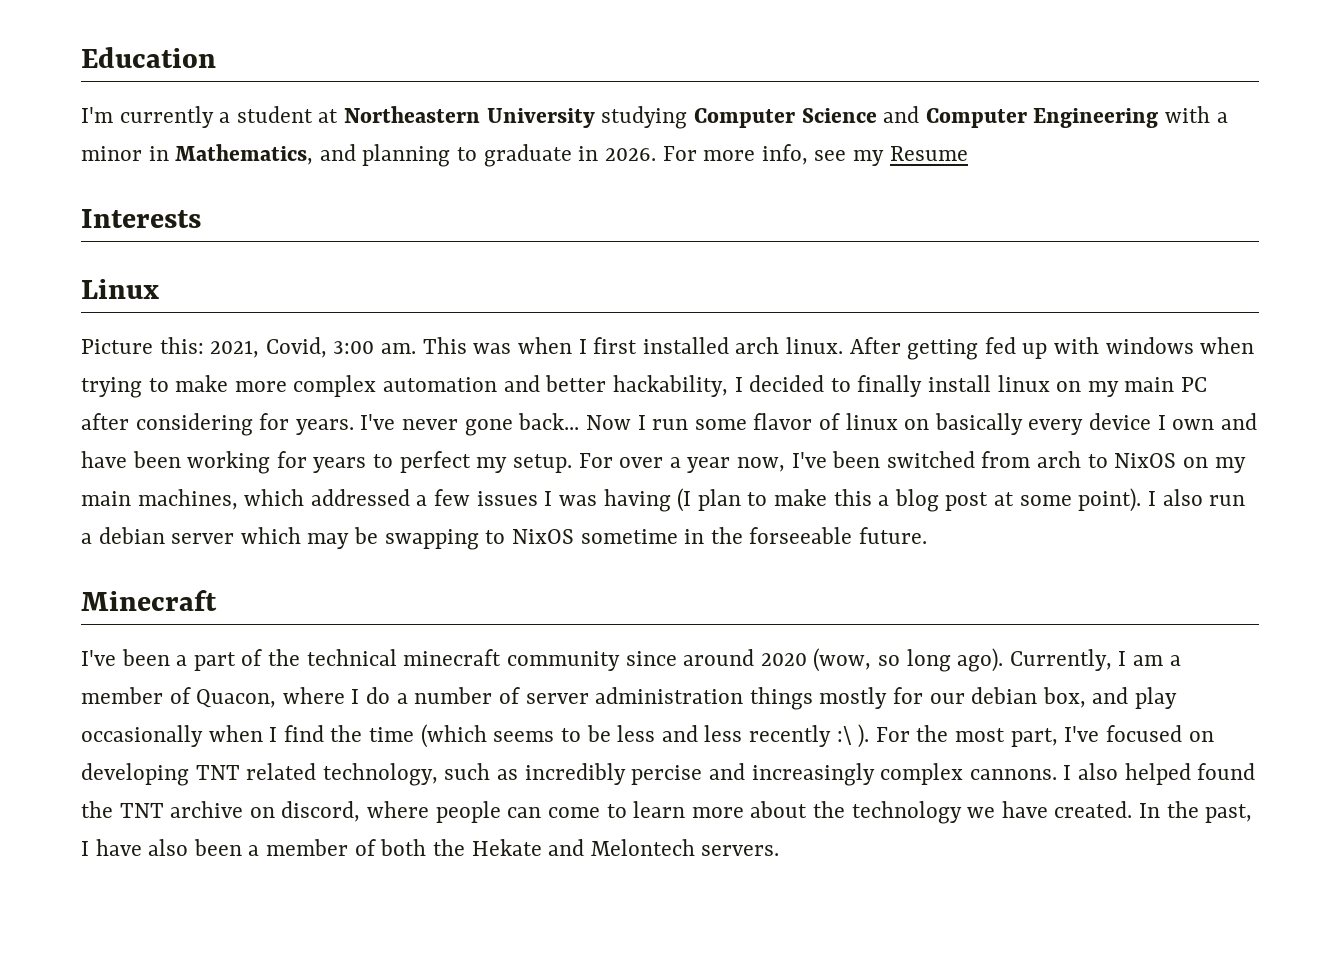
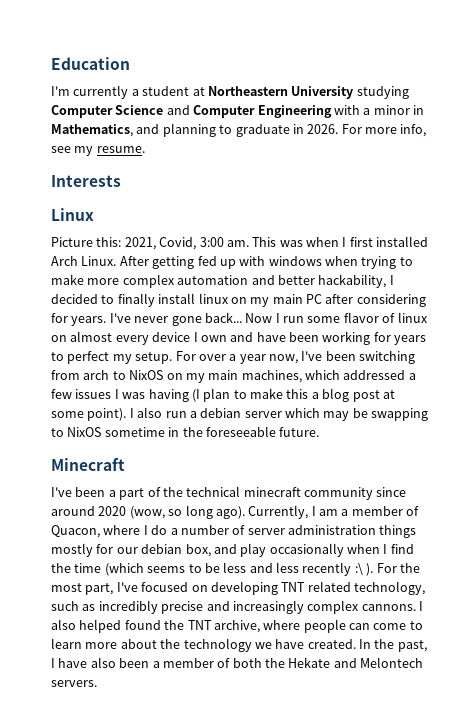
- For more info, see my Resume
+ For more info, see my resume.
- This was when I first installed arch linux.
+ This was when I first installed Arch Linux.
- Now I run some flavor of linux on basically every device I own and have been working for years to perfect my setup.
+ Now I run some flavor of linux on almost every device I own and have been working for years to perfect my setup.
- For over a year now, I've been switched from arch to NixOS on my main machines, which addressed a few issues I was having (I plan to make this a blog post at some point).
+ For over a year now, I've been switching from arch to NixOS on my main machines, which addressed a few issues I was having (I plan to make this a blog post at some point).
- I also run a debian server which may be swapping to NixOS sometime in the forseeable future.
+ I also run a debian server which may be swapping to NixOS sometime in the foreseeable future.
- For the most part, I've focused on developing TNT related technology, such as incredibly percise and increasingly complex cannons.
+ For the most part, I've focused on developing TNT related technology, such as incredibly precise and increasingly complex cannons.
- I also helped found the TNT archive on discord, where people can come to learn more about the technology we have created.
+ I also helped found the TNT archive, where people can come to learn more about the technology we have created.

